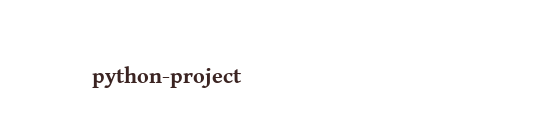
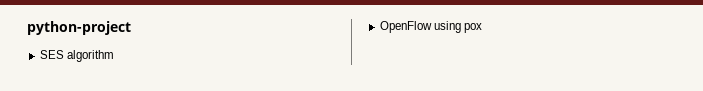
+ SES algorithm
+ OpenFlow using pox

